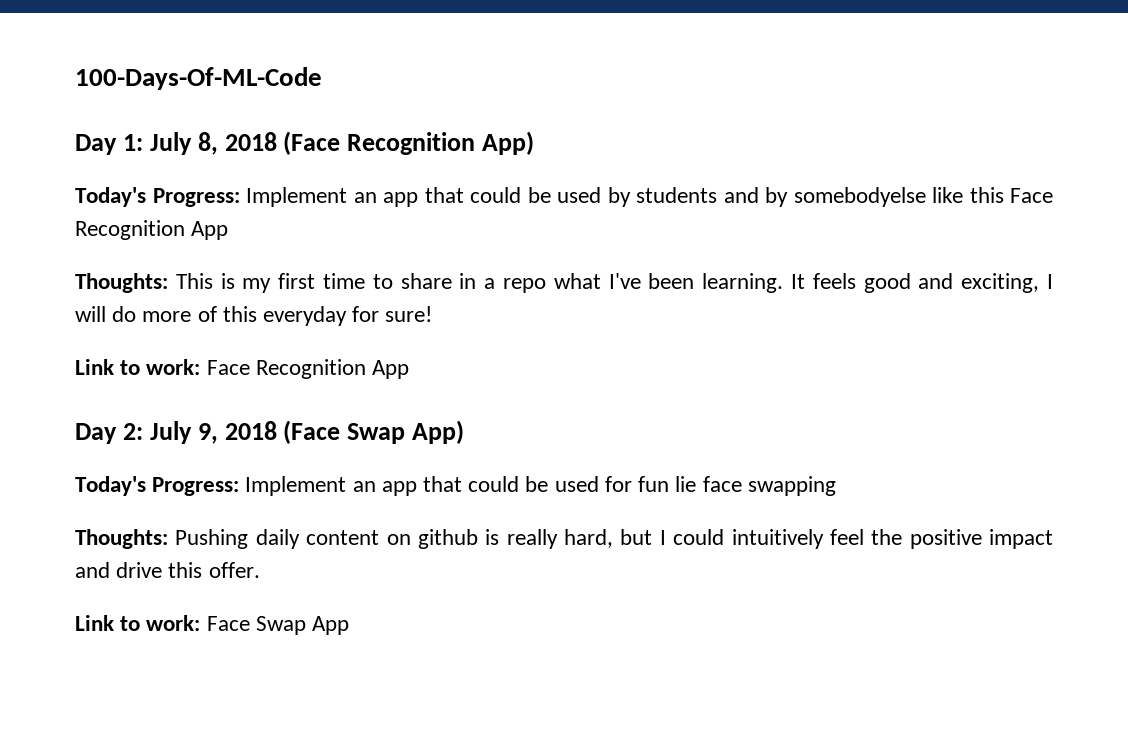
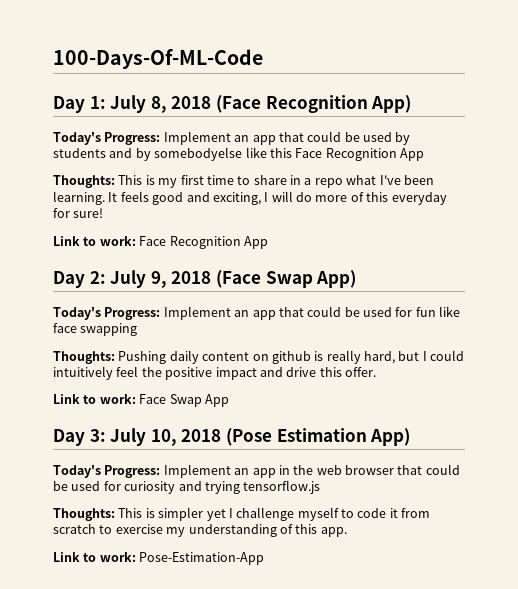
- Today's Progress: Implement an app that could be used for fun lie face swapping
+ Today's Progress: Implement an app that could be used for fun like face swapping
+ Day 3: July 10, 2018 (Pose Estimation App)
+ Today's Progress: Implement an app in the web browser that could be used for curiosity and trying tensorflow.js
+ Thoughts: This is simpler yet I challenge myself to code it from scratch to exercise my understanding of this app.
+ Link to work: Pose-Estimation-App

